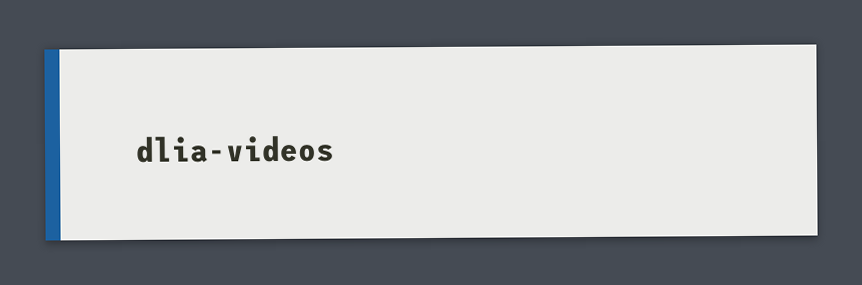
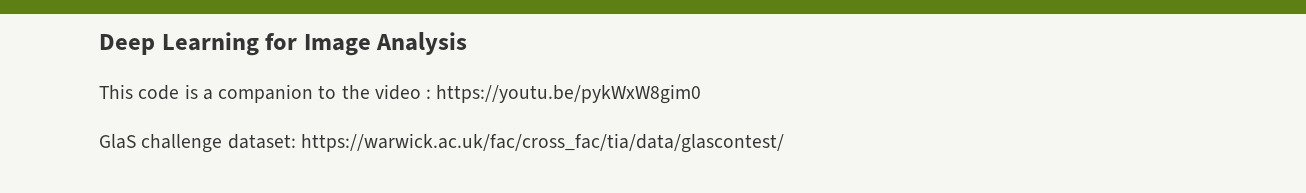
- dlia-videos
+ Deep Learning for Image Analysis
+ This code is a companion to the video : https://youtu.be/pykWxW8gim0
+ GlaS challenge dataset: https://warwick.ac.uk/fac/cross_fac/tia/data/glascontest/

